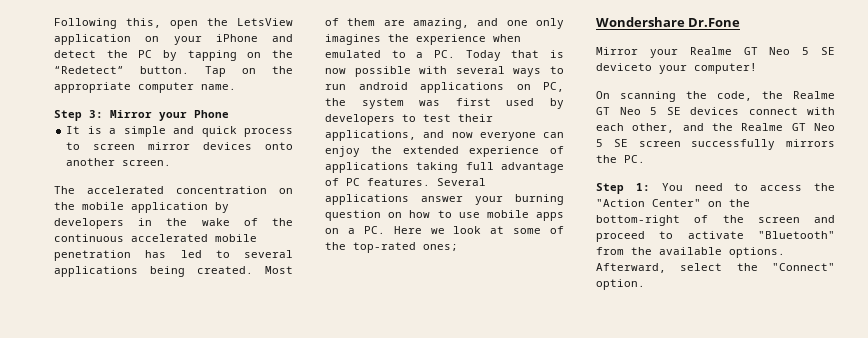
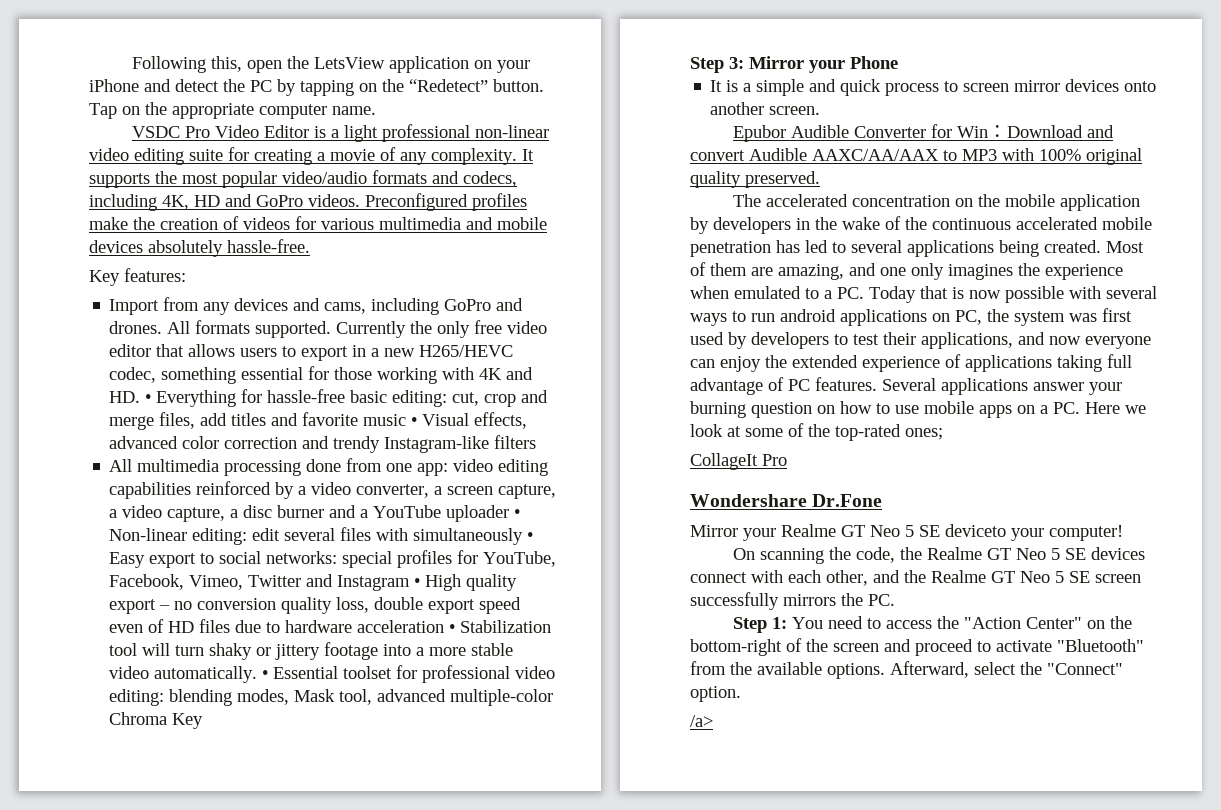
+ VSDC Pro Video Editor is a light professional non-linear video editing suite for creating a movie of any complexity. It supports the most popular video/audio formats and codecs, including 4K, HD and GoPro videos. Preconfigured profiles make the creation of videos for various multimedia and mobile devices absolutely hassle-free.
+ Key features:
+ Import from any devices and cams, including GoPro and drones. All formats supported. Сurrently the only free video editor that allows users to export in a new H265/HEVC codec, something essential for those working with 4K and HD. • Everything for hassle-free basic editing: cut, crop and merge files, add titles and favorite music • Visual effects, advanced color correction and trendy Instagram-like filters
+ All multimedia processing done from one app: video editing capabilities reinforced by a video converter, a screen capture, a video capture, a disc burner and a YouTube uploader • Non-linear editing: edit several files with simultaneously • Easy export to social networks: special profiles for YouTube, Facebook, Vimeo, Twitter and Instagram • High quality export – no conversion quality loss, double export speed even of HD files due to hardware acceleration • Stabilization tool will turn shaky or jittery footage into a more stable video automatically. • Essential toolset for professional video editing: blending modes, Mask tool, advanced multiple-color Chroma Key
+ Epubor Audible Converter for Win：Download and convert Audible AAXC/AA/AAX to MP3 with 100% original quality preserved.
+ CollageIt Pro
+ /a>

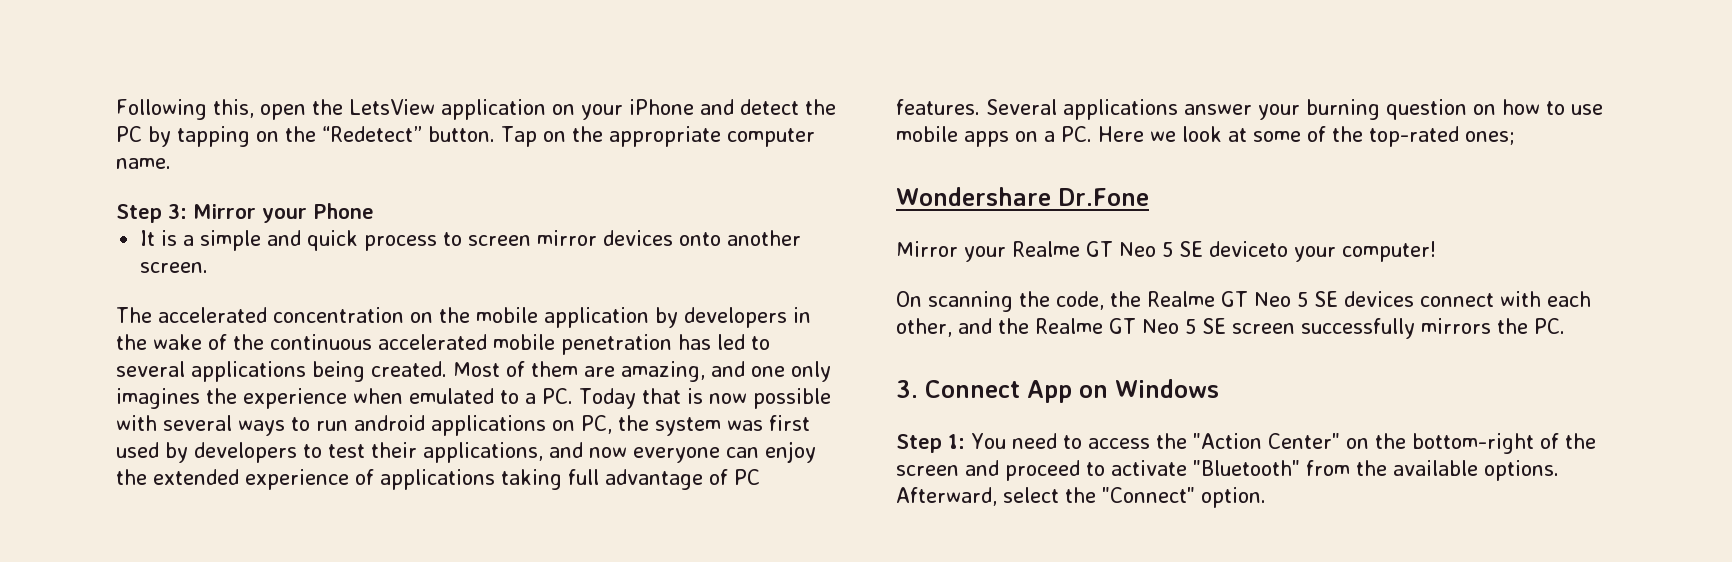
- VSDC Pro Video Editor is a light professional non-linear video editing suite for creating a movie of any complexity. It supports the most popular video/audio formats and codecs, including 4K, HD and GoPro videos. Preconfigured profiles make the creation of videos for various multimedia and mobile devices absolutely hassle-free.
- Key features:
- Import from any devices and cams, including GoPro and drones. All formats supported. Сurrently the only free video editor that allows users to export in a new H265/HEVC codec, something essential for those working with 4K and HD. • Everything for hassle-free basic editing: cut, crop and merge files, add titles and favorite music • Visual effects, advanced color correction and trendy Instagram-like filters
- All multimedia processing done from one app: video editing capabilities reinforced by a video converter, a screen capture, a video capture, a disc burner and a YouTube uploader • Non-linear editing: edit several files with simultaneously • Easy export to social networks: special profiles for YouTube, Facebook, Vimeo, Twitter and Instagram • High quality export – no conversion quality loss, double export speed even of HD files due to hardware acceleration • Stabilization tool will turn shaky or jittery footage into a more stable video automatically. • Essential toolset for professional video editing: blending modes, Mask tool, advanced multiple-color Chroma Key
- Epubor Audible Converter for Win：Download and convert Audible AAXC/AA/AAX to MP3 with 100% original quality preserved.
- CollageIt Pro
+ 3. Connect App on Windows
- /a>

